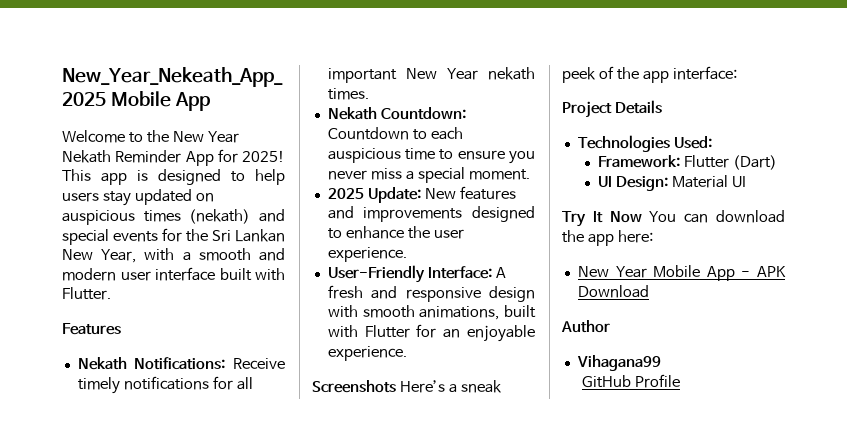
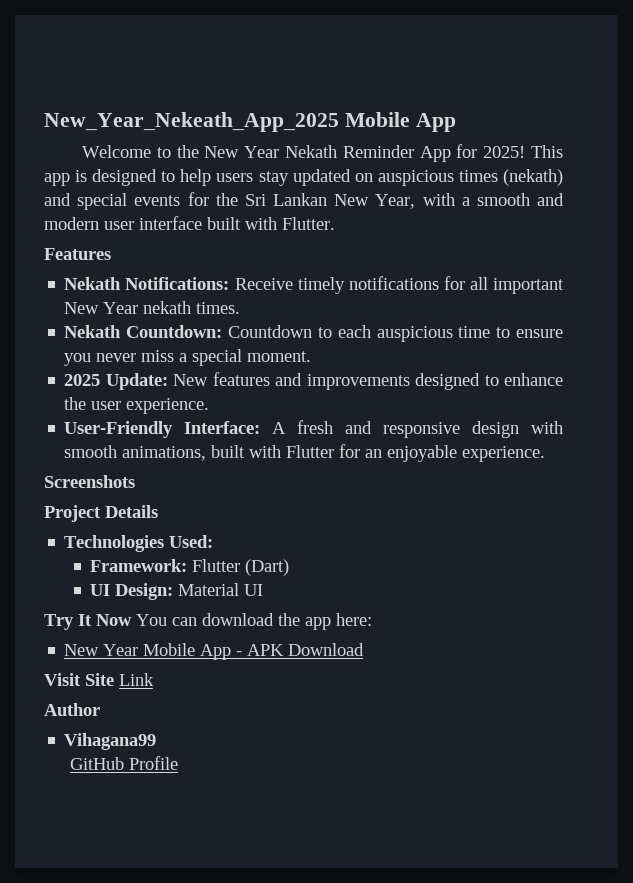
- Screenshots Here’s a sneak peek of the app interface:
+ Screenshots
+ Visit Site Link

